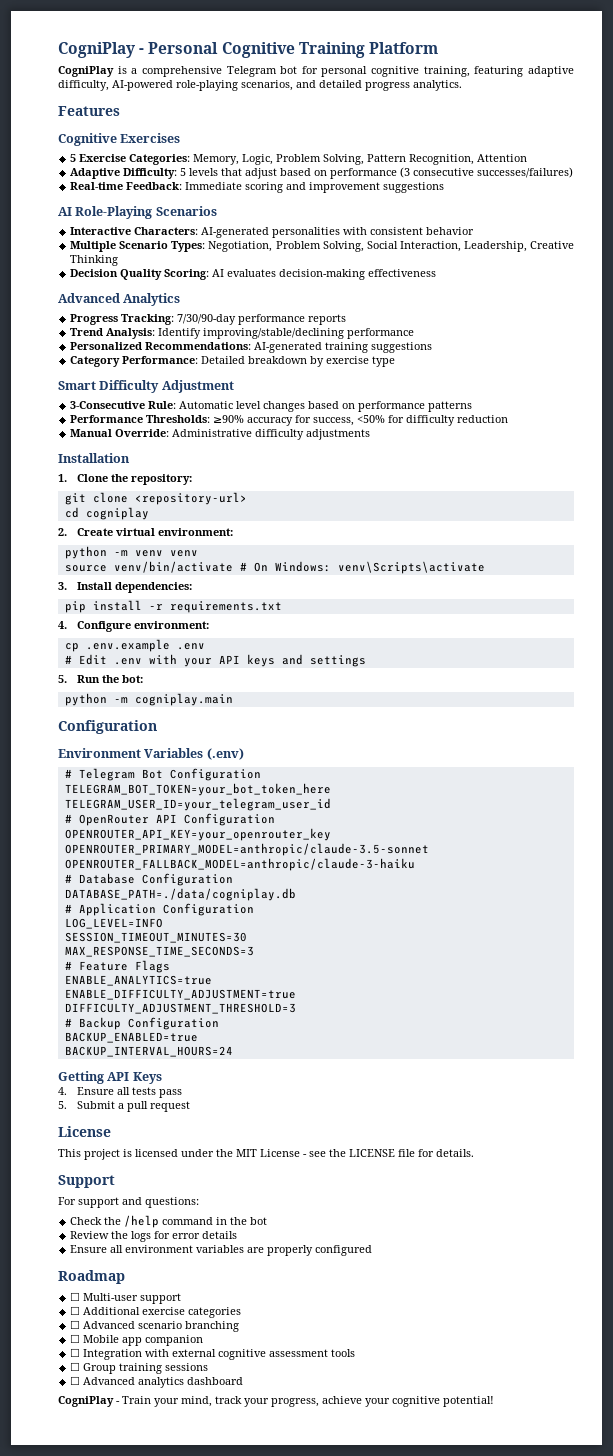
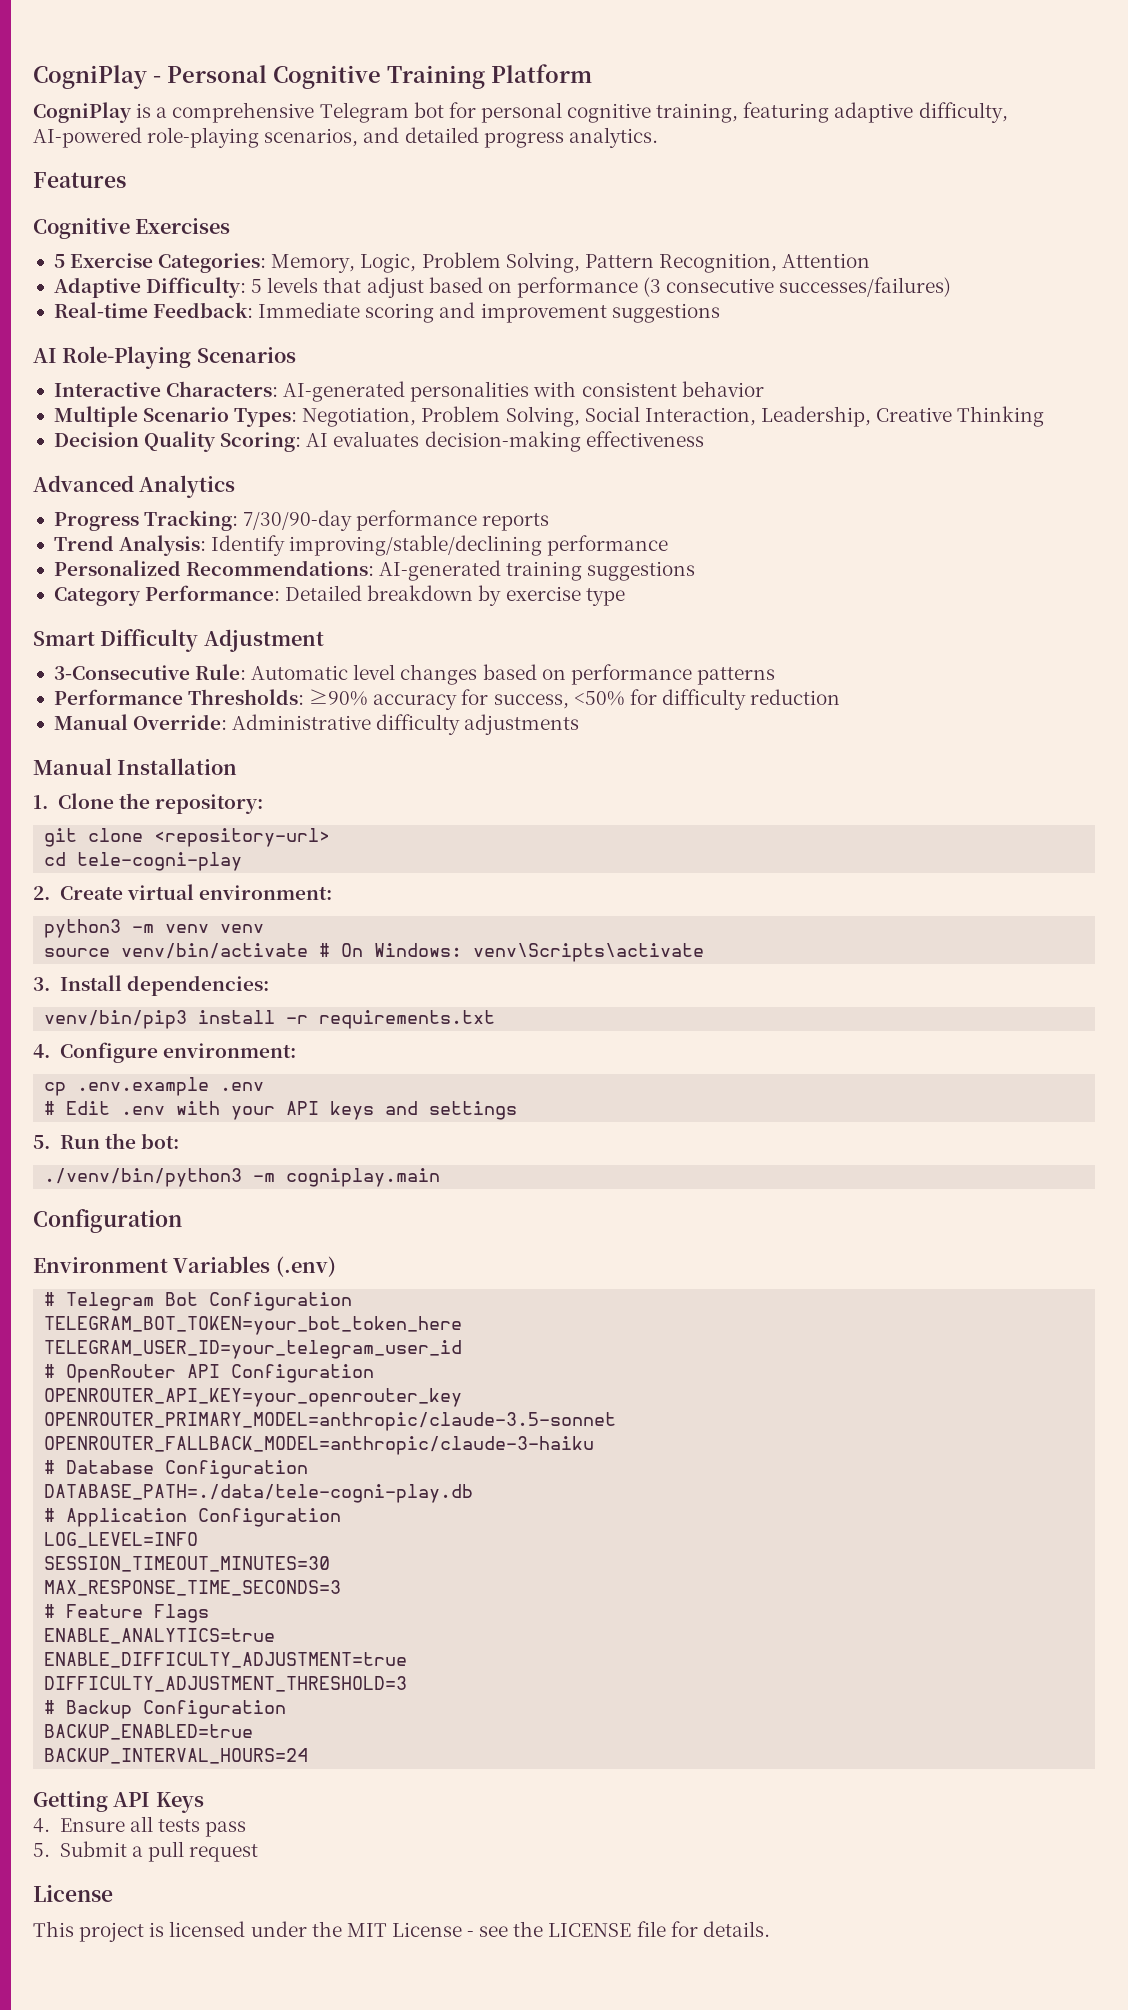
- Installation
+ Manual Installation
- cd cogniplay
+ cd tele-cogni-play
- python -m venv venv
+ python3 -m venv venv
- pip install -r requirements.txt
+ venv/bin/pip3 install -r requirements.txt
- python -m cogniplay.main
+ ./venv/bin/python3 -m cogniplay.main
- DATABASE_PATH=./data/cogniplay.db
+ DATABASE_PATH=./data/tele-cogni-play.db
- Support
- For support and questions:
- Check the /help command in the bot
- Review the logs for error details
- Ensure all environment variables are properly configured
- Roadmap
- ☐ Multi-user support
- ☐ Additional exercise categories
- ☐ Advanced scenario branching
- ☐ Mobile app companion
- ☐ Integration with external cognitive assessment tools
- ☐ Group training sessions
- ☐ Advanced analytics dashboard
- CogniPlay - Train your mind, track your progress, achieve your cognitive potential!

